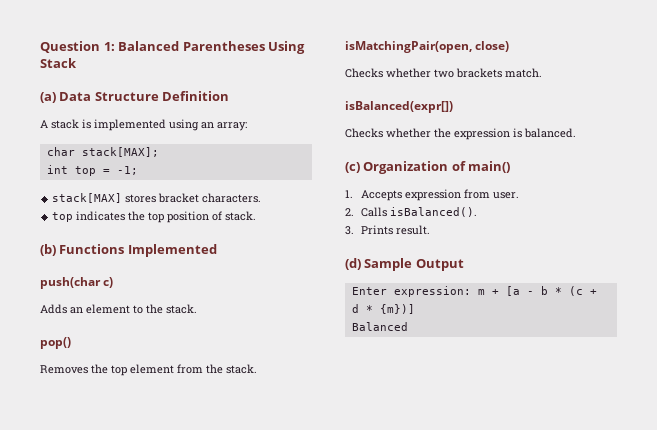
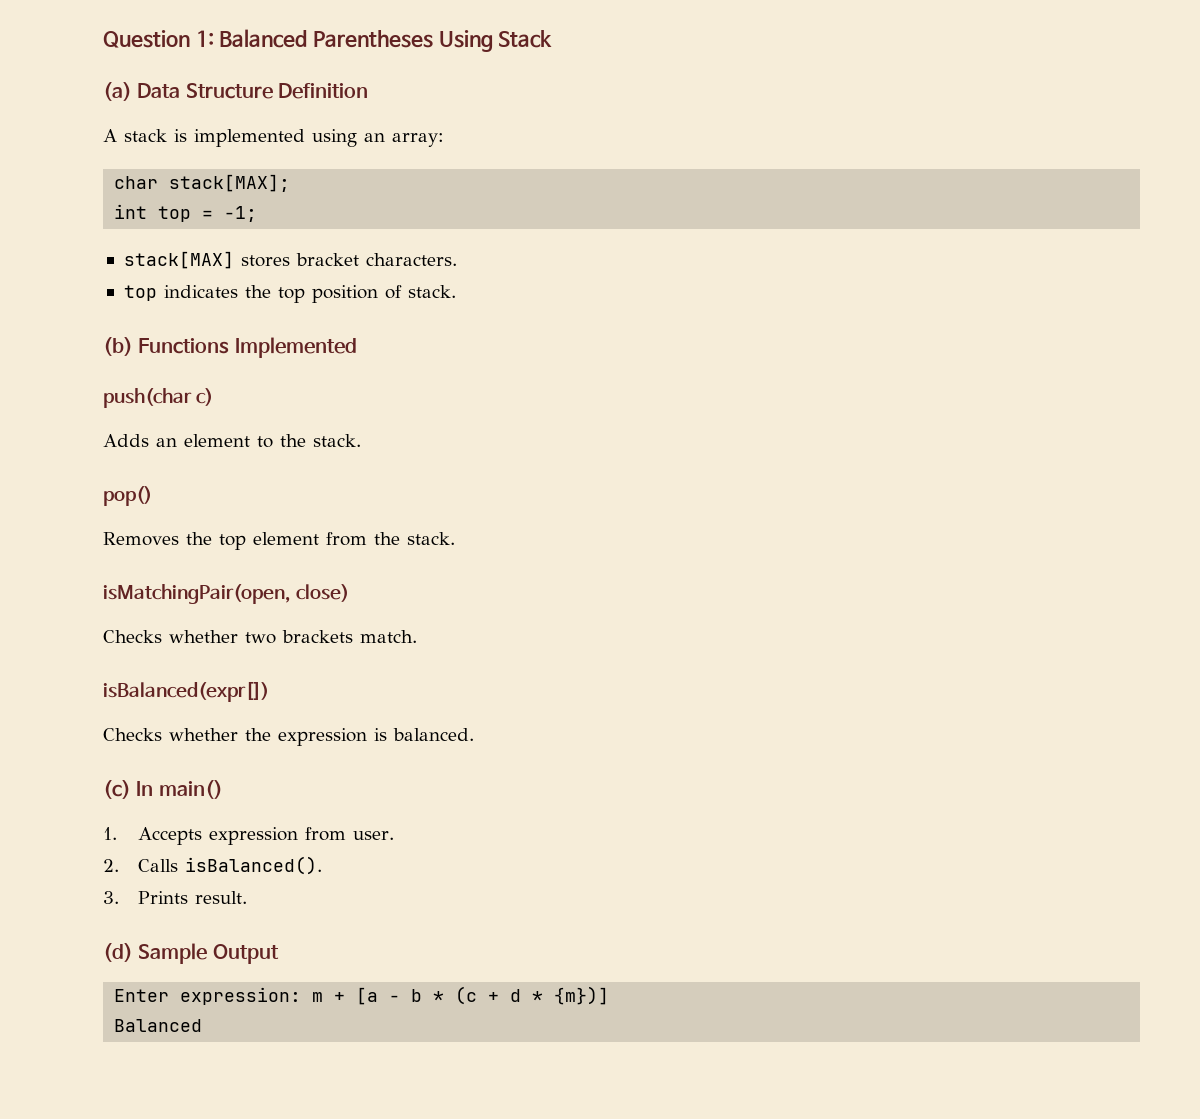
- (c) Organization of main()
+ (c) In main()

